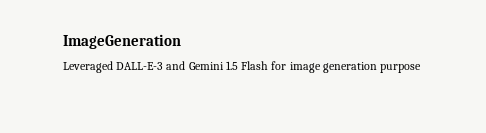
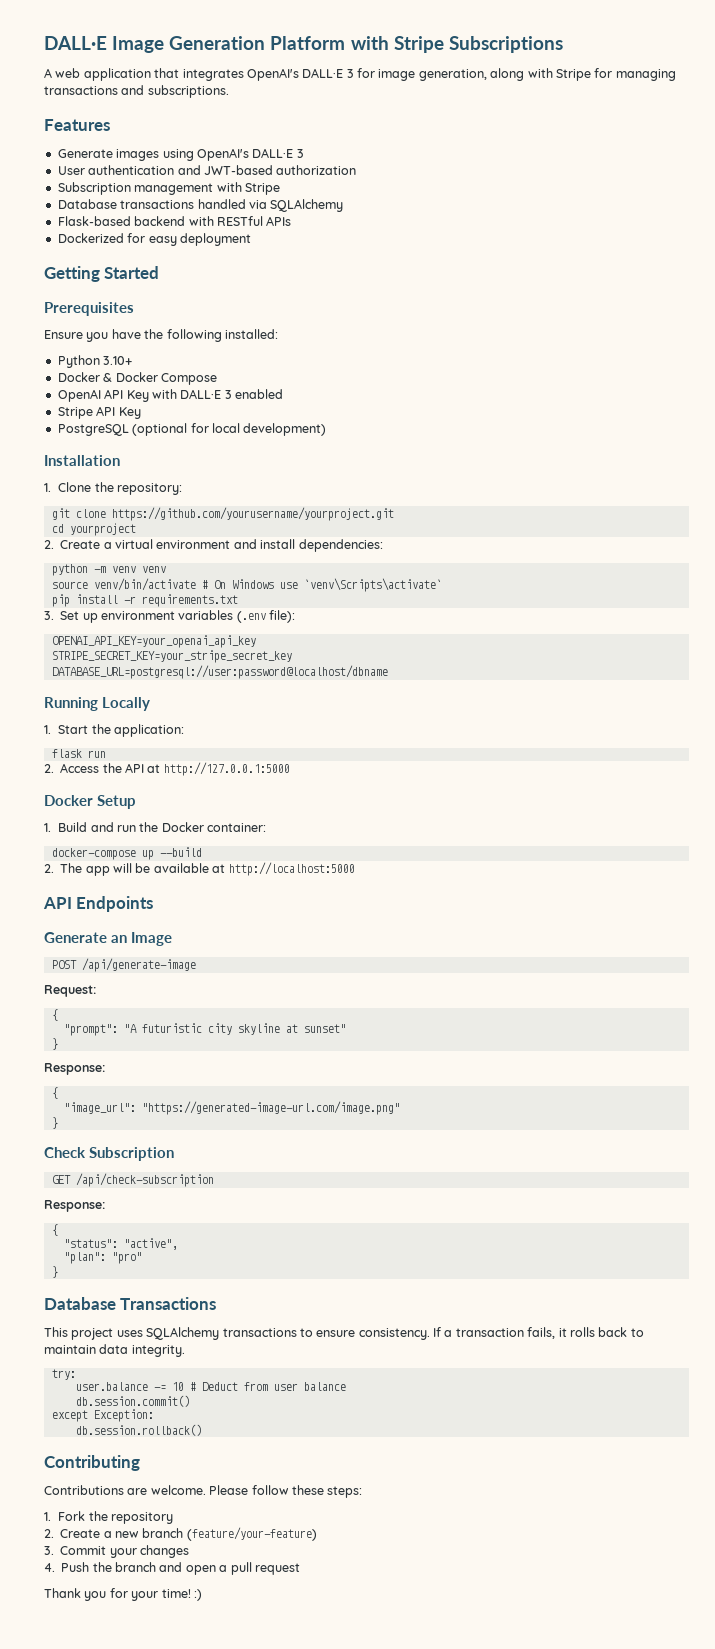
- ImageGeneration
- Leveraged DALL-E-3 and Gemini 1.5 Flash for image generation purpose
+ DALL·E Image Generation Platform with Stripe Subscriptions
+ A web application that integrates OpenAI's DALL·E 3 for image generation, along with Stripe for managing transactions and subscriptions.
+ Features
+ Generate images using OpenAI's DALL·E 3
+ User authentication and JWT-based authorization
+ Subscription management with Stripe
+ Database transactions handled via SQLAlchemy
+ Flask-based backend with RESTful APIs
+ Dockerized for easy deployment
+ Getting Started
+ Prerequisites
+ Ensure you have the following installed:
+ Python 3.10+
+ Docker & Docker Compose
+ OpenAI API Key with DALL·E 3 enabled
+ Stripe API Key
+ PostgreSQL (optional for local development)
+ Installation
+ 1. Clone the repository:
+ git clone https://github.com/yourusername/yourproject.git
+ cd yourproject
+ 2. Create a virtual environment and install dependencies:
+ python -m venv venv
+ source venv/bin/activate # On Windows use `venv\Scripts\activate`
+ pip install -r requirements.txt
+ 3. Set up environment variables (.env file):
+ OPENAI_API_KEY=your_openai_api_key
+ STRIPE_SECRET_KEY=your_stripe_secret_key
+ DATABASE_URL=postgresql://user:password@localhost/dbname
+ Running Locally
+ 1. Start the application:
+ flask run
+ 2. Access the API at http://127.0.0.1:5000
+ Docker Setup
+ 1. Build and run the Docker container:
+ docker-compose up --build
+ 2. The app will be available at http://localhost:5000
+ API Endpoints
+ Generate an Image
+ POST /api/generate-image
+ Request:
+ {
+ "prompt": "A futuristic city skyline at sunset"
+ }
+ Response:
+ {
+ "image_url": "https://generated-image-url.com/image.png"
+ }
+ Check Subscription
+ GET /api/check-subscription
+ Response:
+ {
+ "status": "active",
+ "plan": "pro"
+ }
+ Database Transactions
+ This project uses SQLAlchemy transactions to ensure consistency. If a transaction fails, it rolls back to maintain data integrity.
+ try:
+ user.balance -= 10 # Deduct from user balance
+ db.session.commit()
+ except Exception:
+ db.session.rollback()
+ Contributing
+ Contributions are welcome. Please follow these steps:
+ 1. Fork the repository
+ 2. Create a new branch (feature/your-feature)
+ 3. Commit your changes
+ 4. Push the branch and open a pull request
+ Thank you for your time! :)

